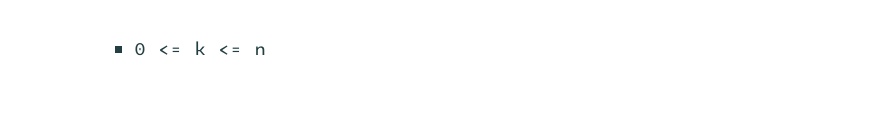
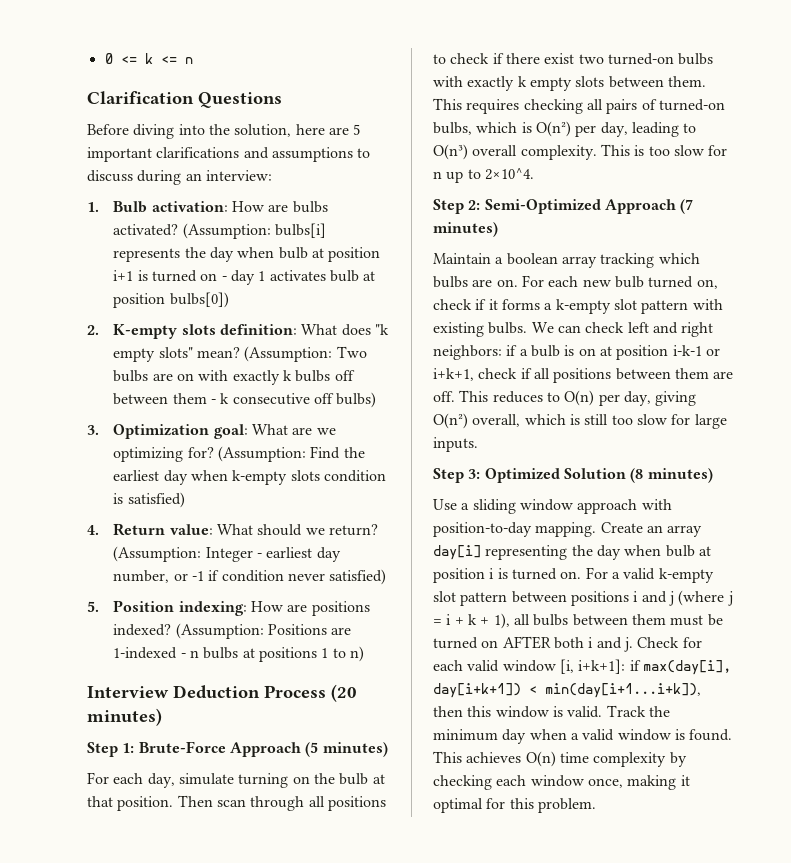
+ Clarification Questions
+ Before diving into the solution, here are 5 important clarifications and assumptions to discuss during an interview:
+ 1. Bulb activation: How are bulbs activated? (Assumption: bulbs[i] represents the day when bulb at position i+1 is turned on - day 1 activates bulb at position bulbs[0])
+ 2. K-empty slots definition: What does "k empty slots" mean? (Assumption: Two bulbs are on with exactly k bulbs off between them - k consecutive off bulbs)
+ 3. Optimization goal: What are we optimizing for? (Assumption: Find the earliest day when k-empty slots condition is satisfied)
+ 4. Return value: What should we return? (Assumption: Integer - earliest day number, or -1 if condition never satisfied)
+ 5. Position indexing: How are positions indexed? (Assumption: Positions are 1-indexed - n bulbs at positions 1 to n)
+ Interview Deduction Process (20 minutes)
+ Step 1: Brute-Force Approach (5 minutes)
+ For each day, simulate turning on the bulb at that position. Then scan through all positions to check if there exist two turned-on bulbs with exactly k empty slots between them. This requires checking all pairs of turned-on bulbs, which is O(n²) per day, leading to O(n³) overall complexity. This is too slow for n up to 2×10^4.
+ Step 2: Semi-Optimized Approach (7 minutes)
+ Maintain a boolean array tracking which bulbs are on. For each new bulb turned on, check if it forms a k-empty slot pattern with existing bulbs. We can check left and right neighbors: if a bulb is on at position i-k-1 or i+k+1, check if all positions between them are off. This reduces to O(n) per day, giving O(n²) overall, which is still too slow for large inputs.
+ Step 3: Optimized Solution (8 minutes)
+ Use a sliding window approach with position-to-day mapping. Create an array day[i] representing the day when bulb at position i is turned on. For a valid k-empty slot pattern between positions i and j (where j = i + k + 1), all bulbs between them must be turned on AFTER both i and j. Check for each valid window [i, i+k+1]: if max(day[i], day[i+k+1]) < min(day[i+1...i+k]), then this window is valid. Track the minimum day when a valid window is found. This achieves O(n) time complexity by checking each window once, making it optimal for this problem.

